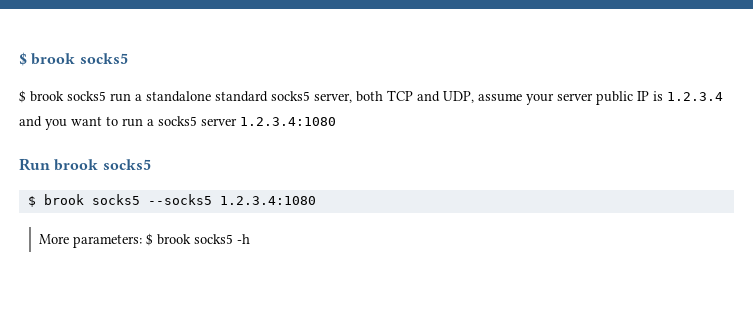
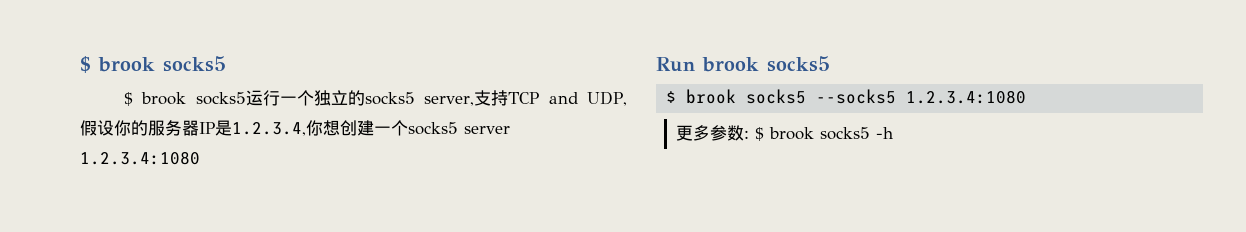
- $ brook socks5 run a standalone standard socks5 server, both TCP and UDP, assume your server public IP is 1.2.3.4 and you want to run a socks5 server 1.2.3.4:1080
+ $ brook socks5运行一个独立的socks5 server,支持TCP and UDP,假设你的服务器IP是1.2.3.4,你想创建一个socks5 server 1.2.3.4:1080
- More parameters: $ brook socks5 -h
+ 更多参数: $ brook socks5 -h

